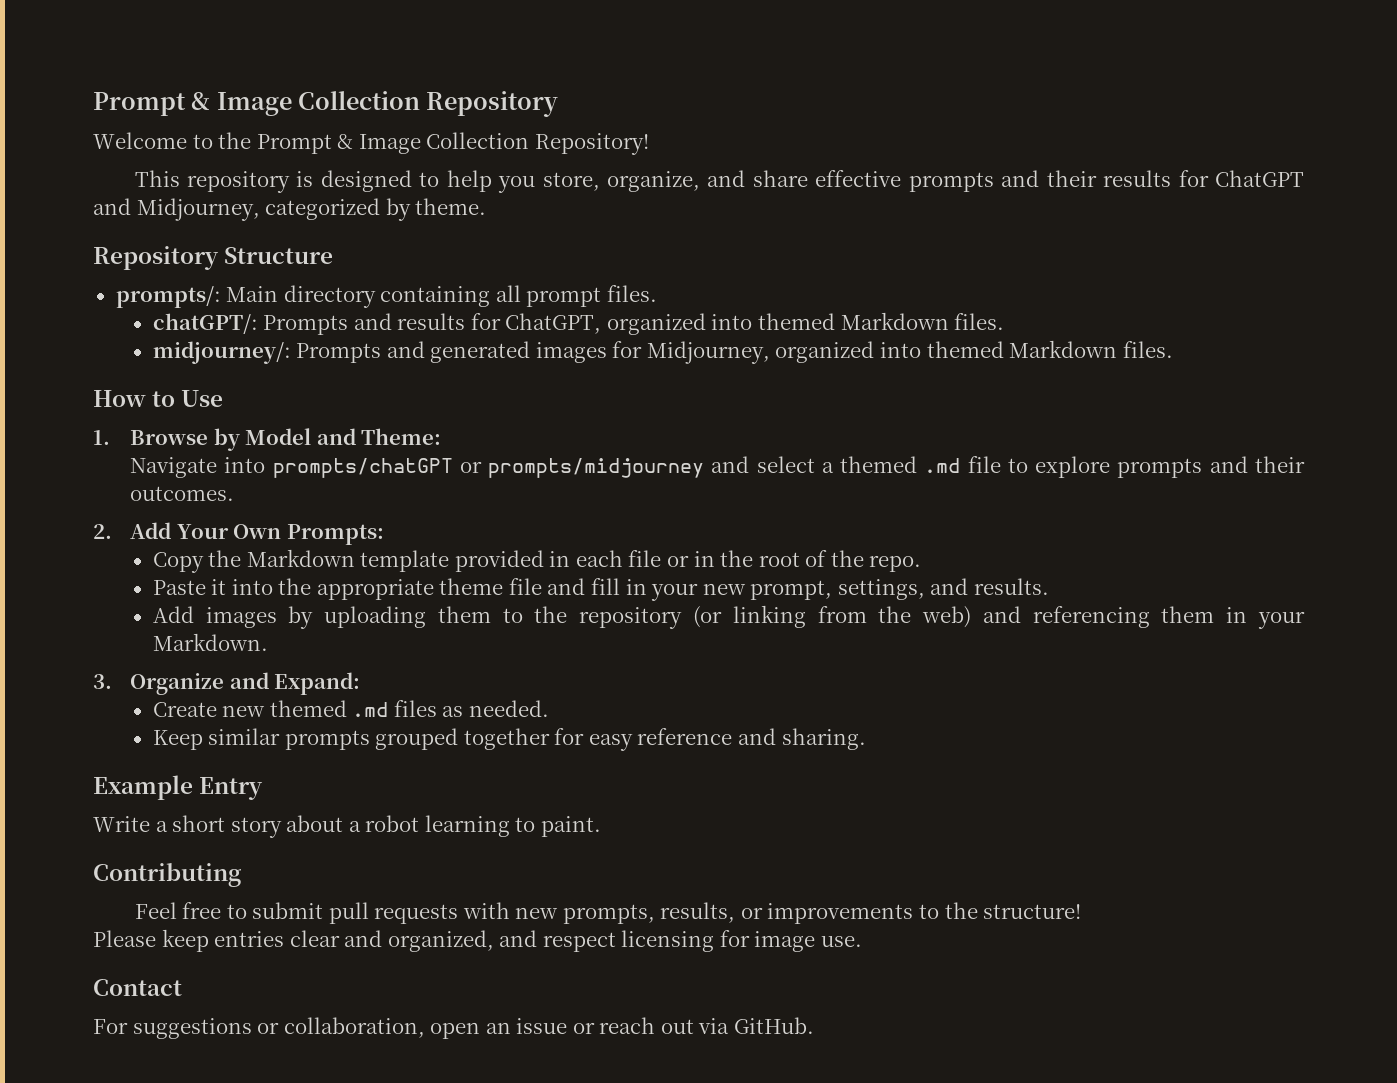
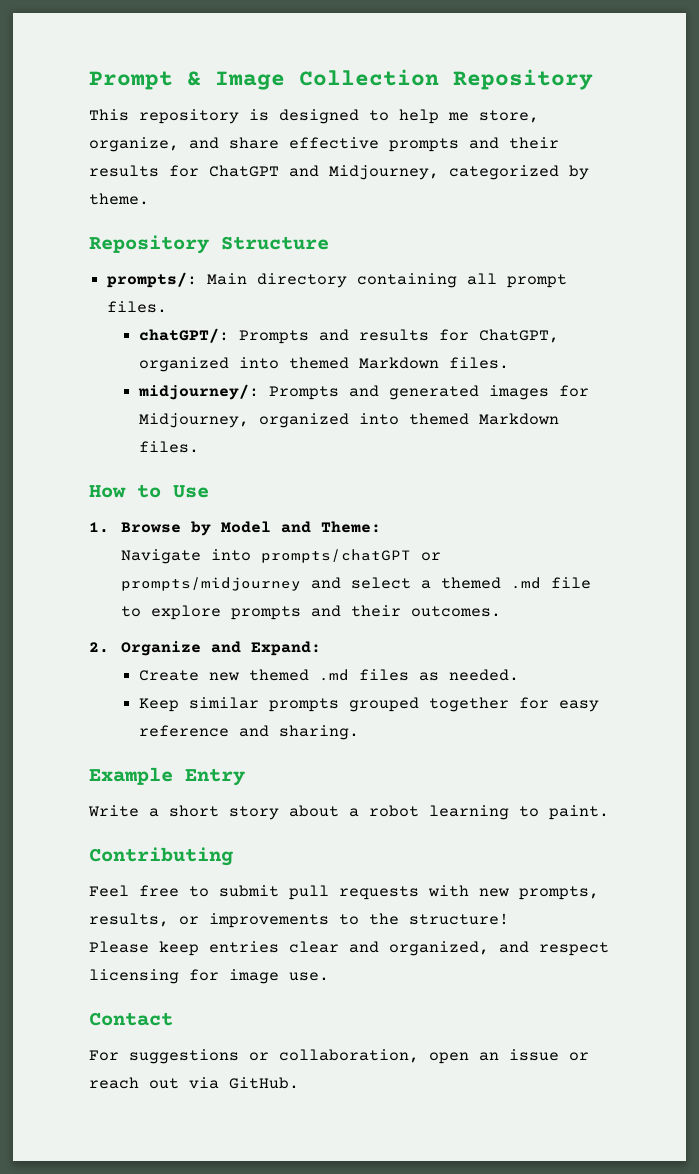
- Welcome to the Prompt & Image Collection Repository!
- This repository is designed to help you store, organize, and share effective prompts and their results for ChatGPT and Midjourney, categorized by theme.
+ This repository is designed to help me store, organize, and share effective prompts and their results for ChatGPT and Midjourney, categorized by theme.
- 2. Add Your Own Prompts:
- Copy the Markdown template provided in each file or in the root of the repo.
- Paste it into the appropriate theme file and fill in your new prompt, settings, and results.
- Add images by uploading them to the repository (or linking from the web) and referencing them in your Markdown.
- 3. Organize and Expand:
+ 2. Organize and Expand:

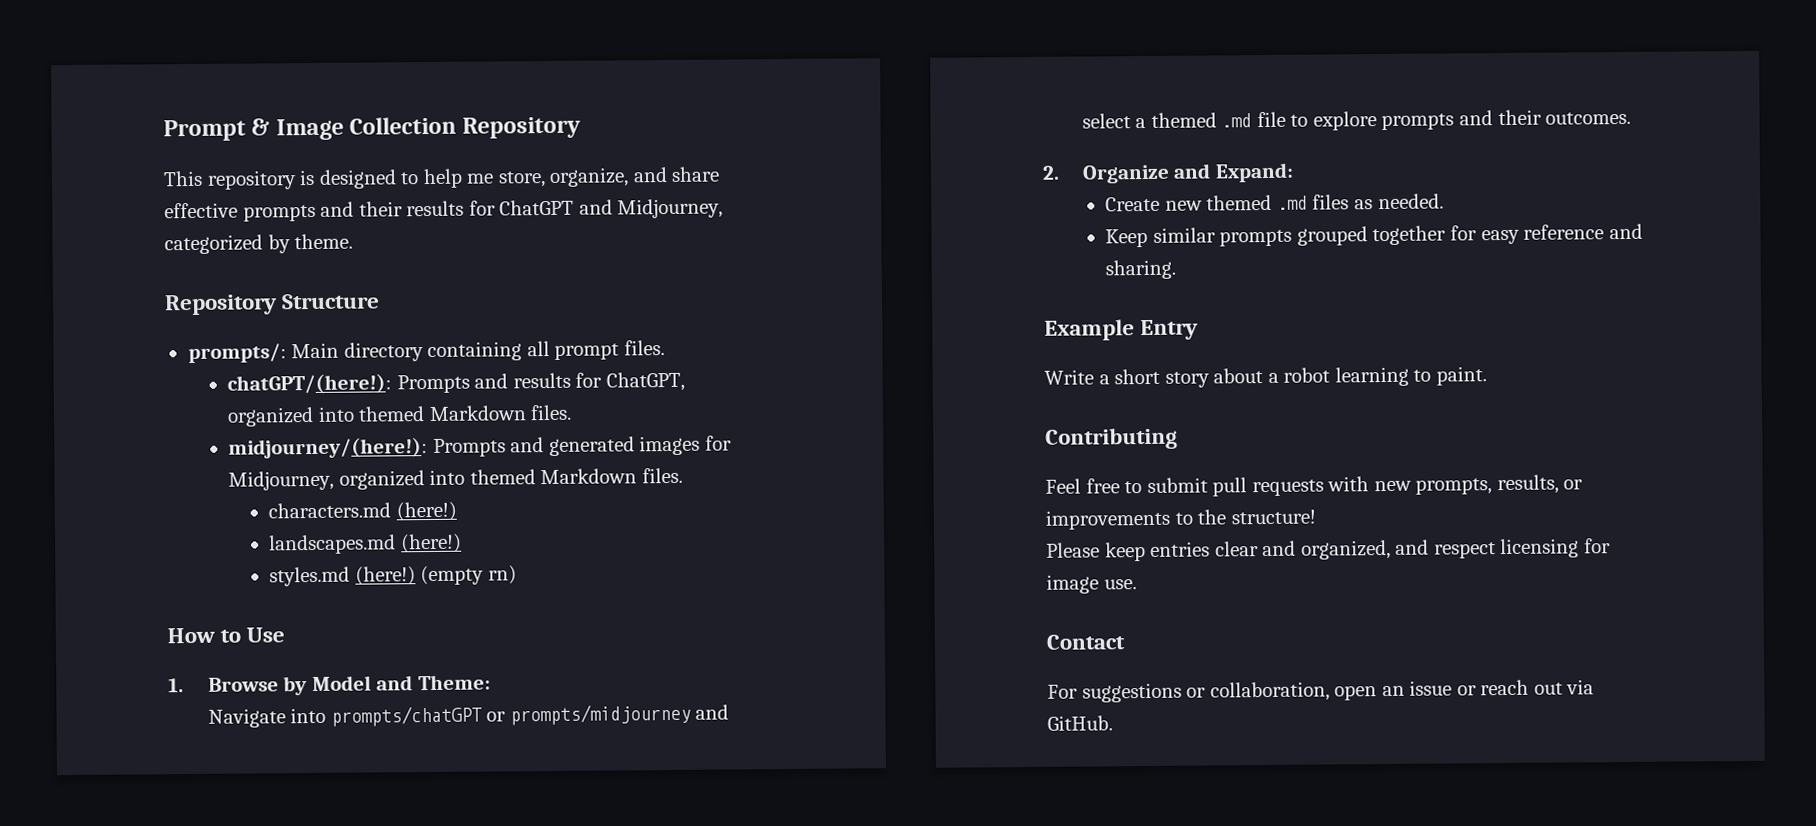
- chatGPT/: Prompts and results for ChatGPT, organized into themed Markdown files.
+ chatGPT/(here!): Prompts and results for ChatGPT, organized into themed Markdown files.
- midjourney/: Prompts and generated images for Midjourney, organized into themed Markdown files.
+ midjourney/(here!): Prompts and generated images for Midjourney, organized into themed Markdown files.
+ characters.md (here!)
+ landscapes.md (here!)
+ styles.md (here!) (empty rn)

